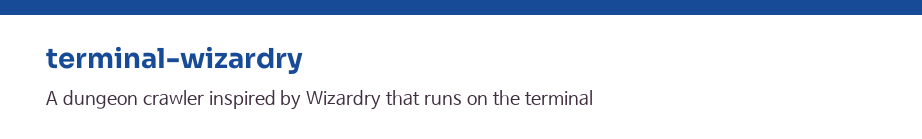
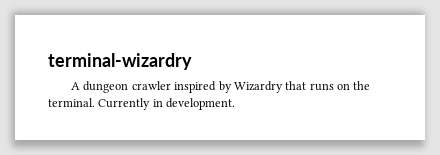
- A dungeon crawler inspired by Wizardry that runs on the terminal
+ A dungeon crawler inspired by Wizardry that runs on the terminal. Currently in development.

